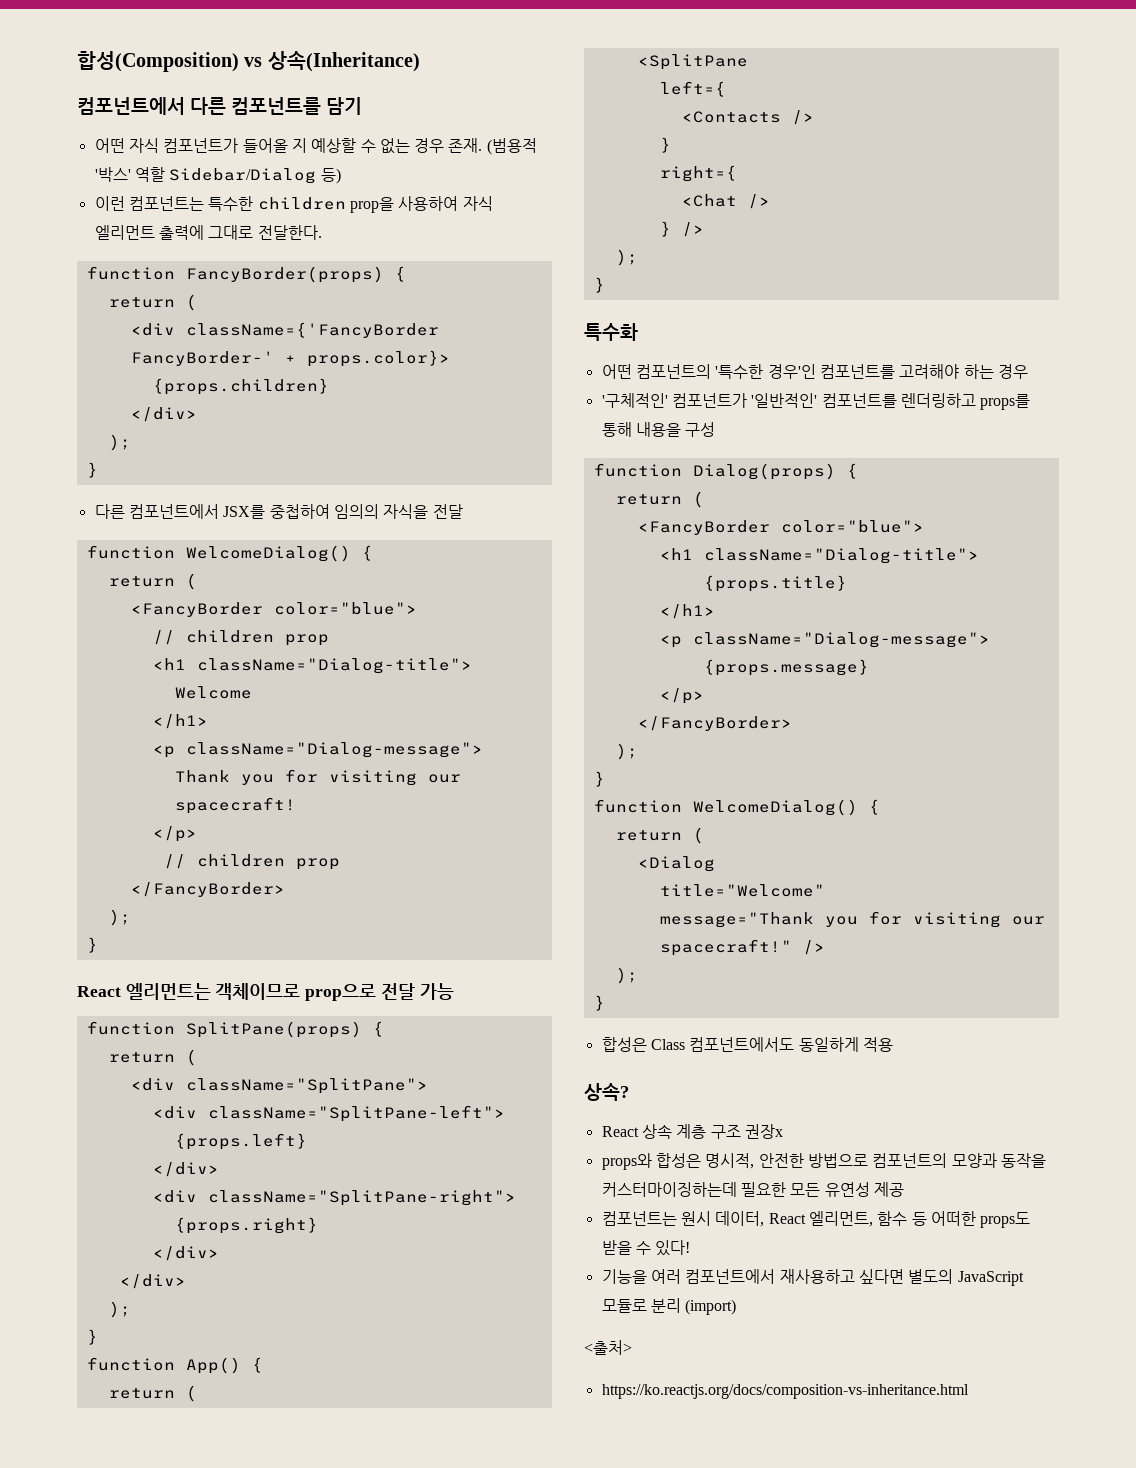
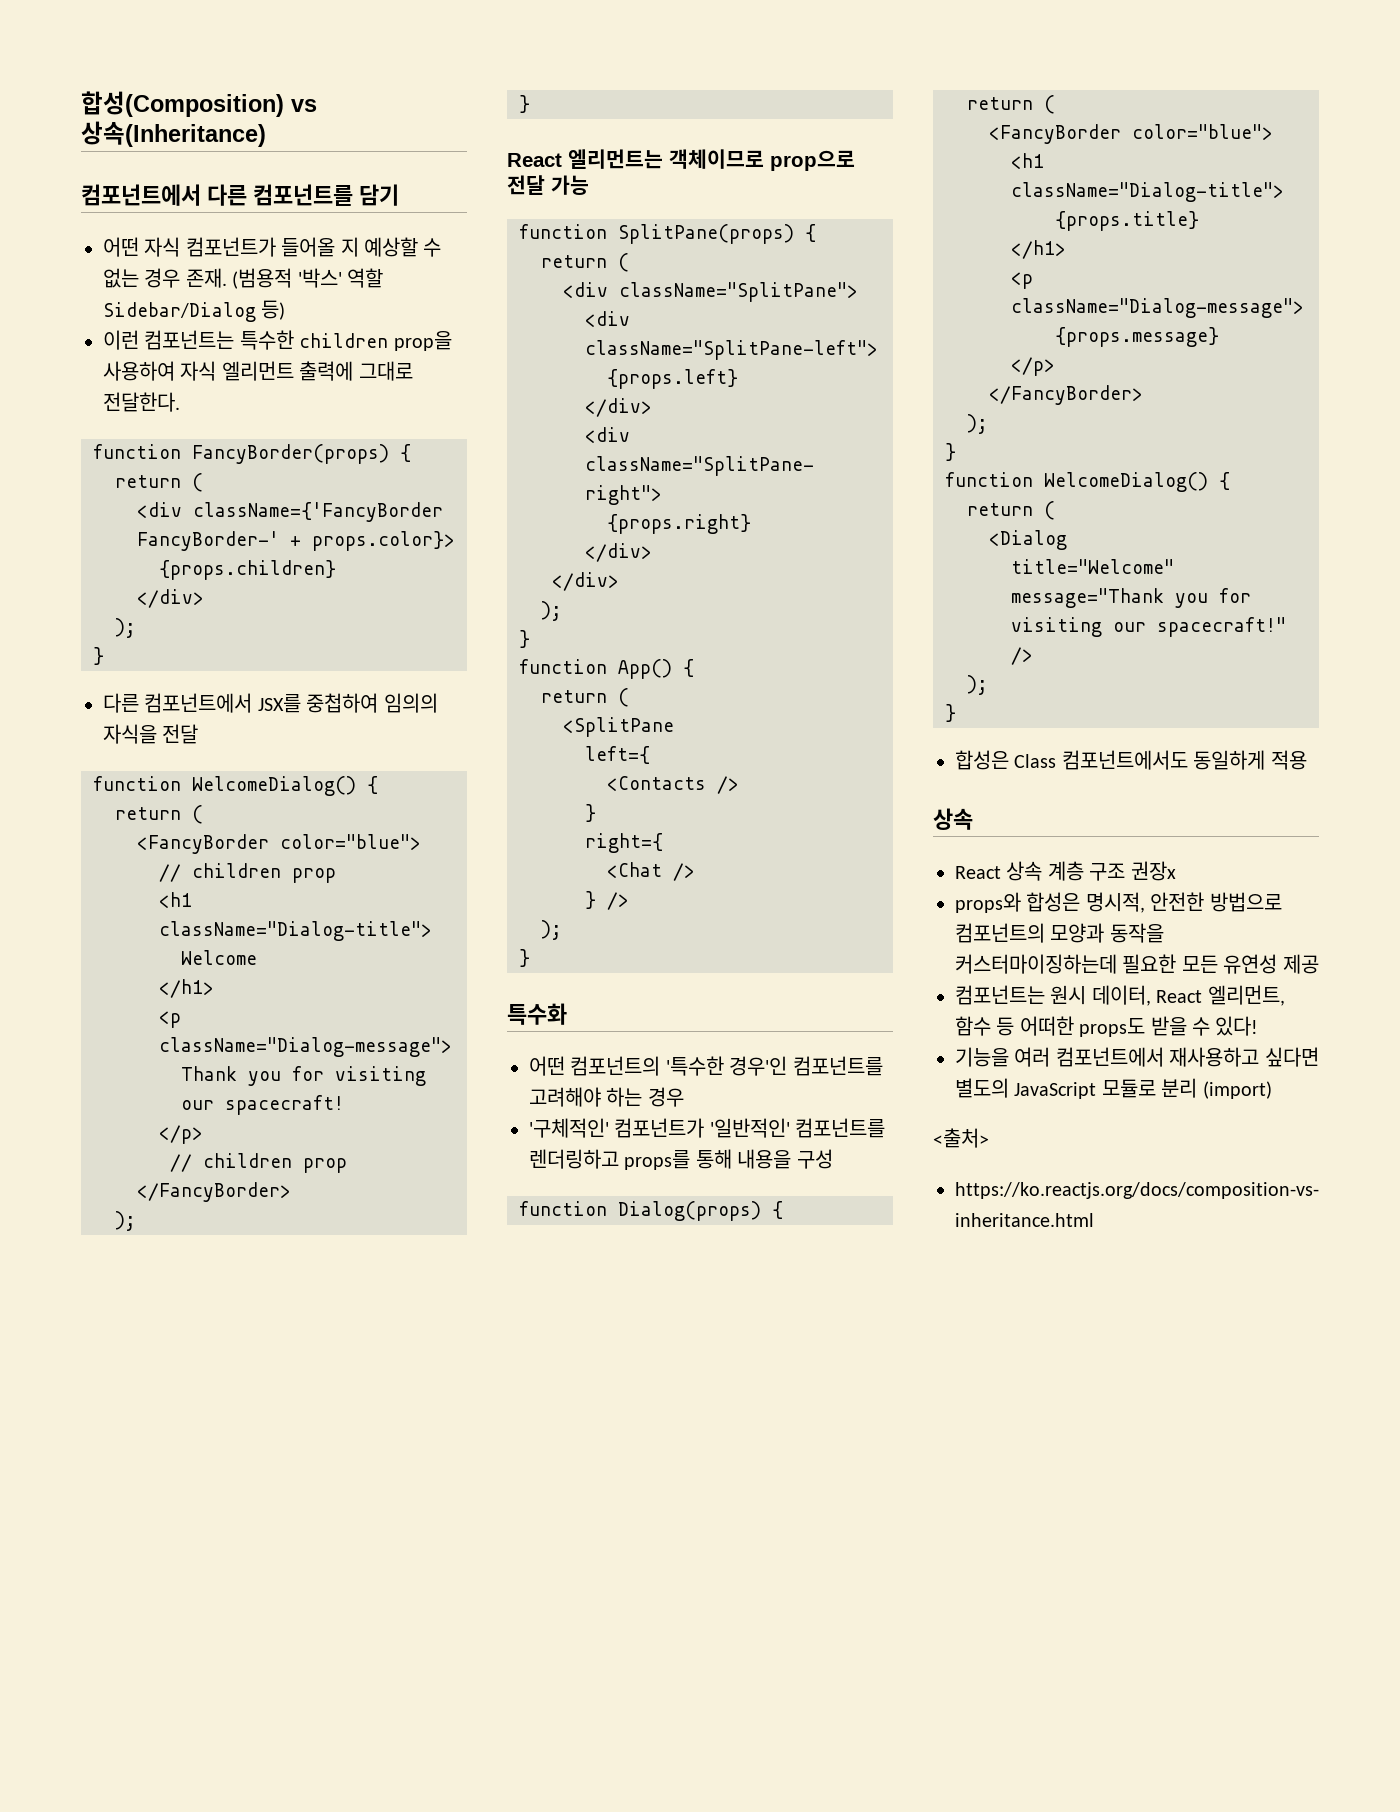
  합성은 Class 컴포넌트에서도 동일하게 적용
- 상속?
+ 상속

